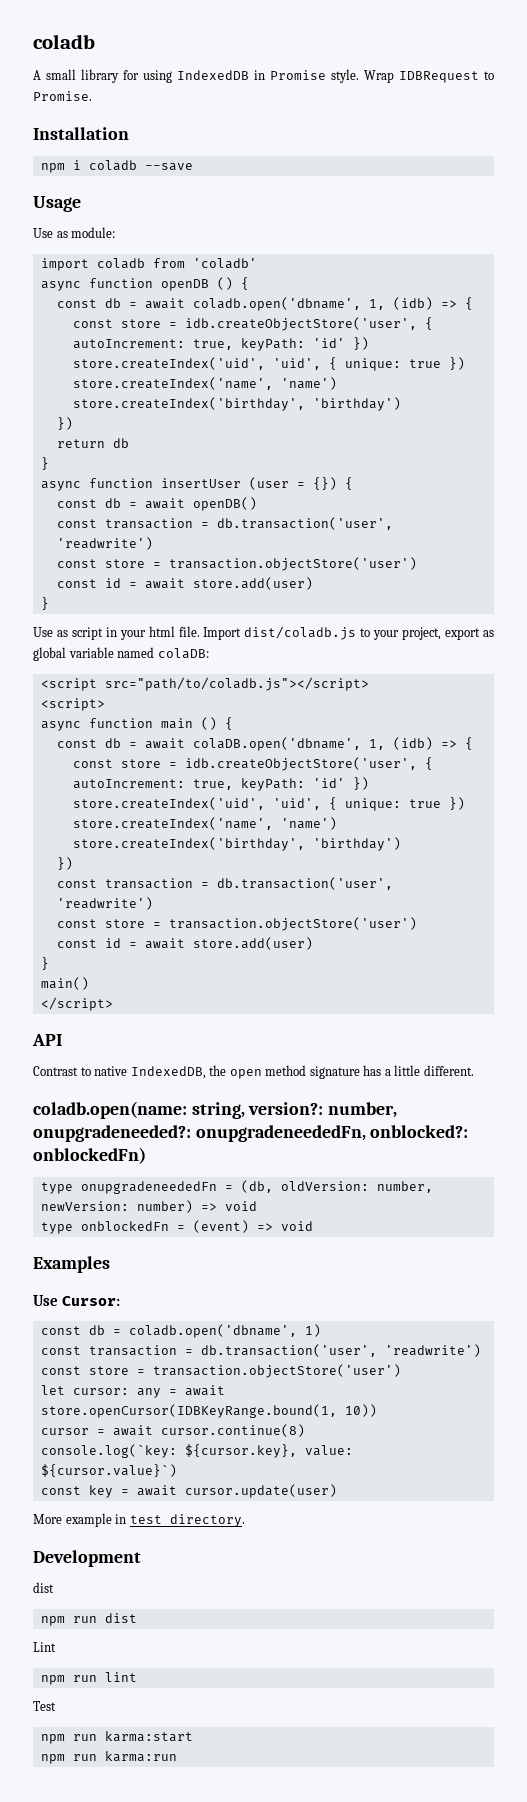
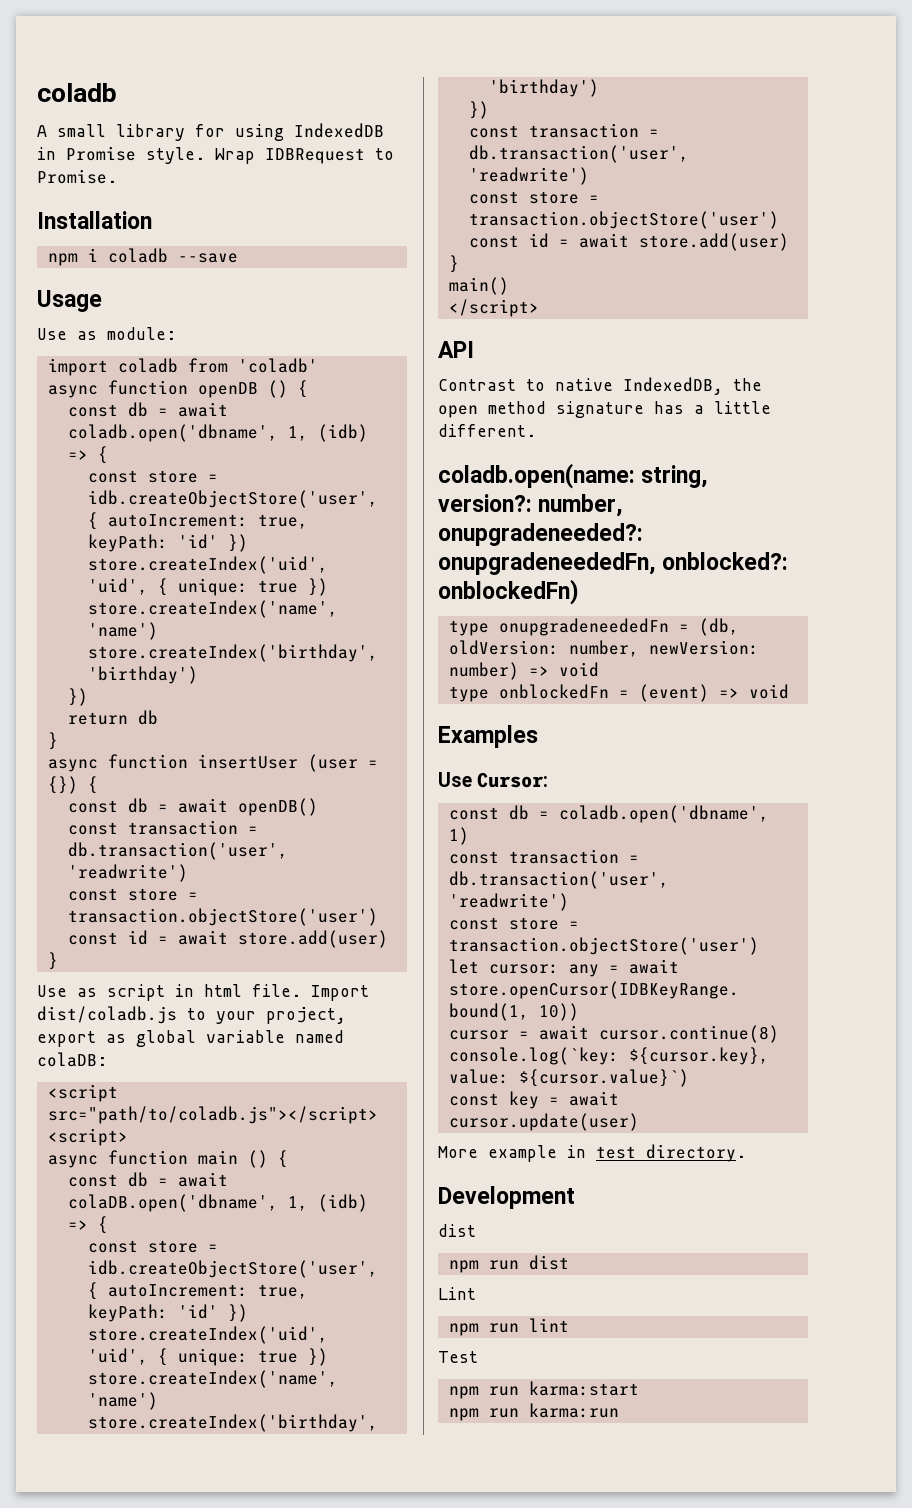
- Use as script in your html file.
+ Use as script in html file.

